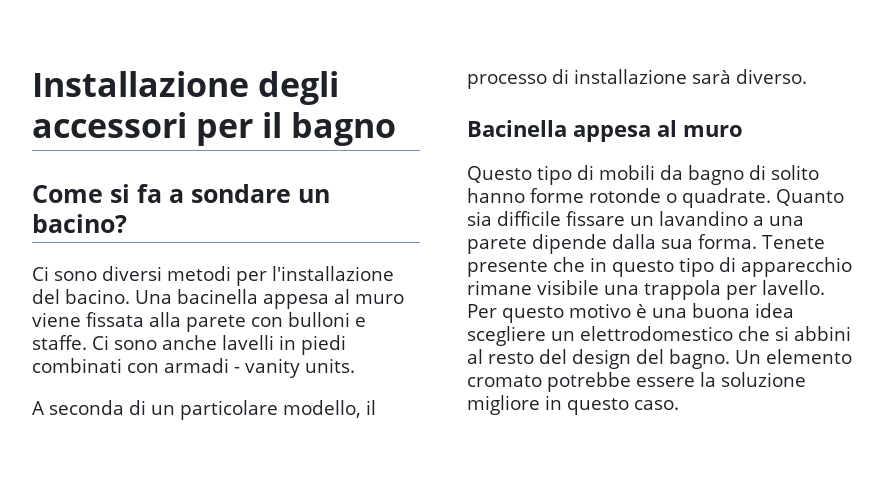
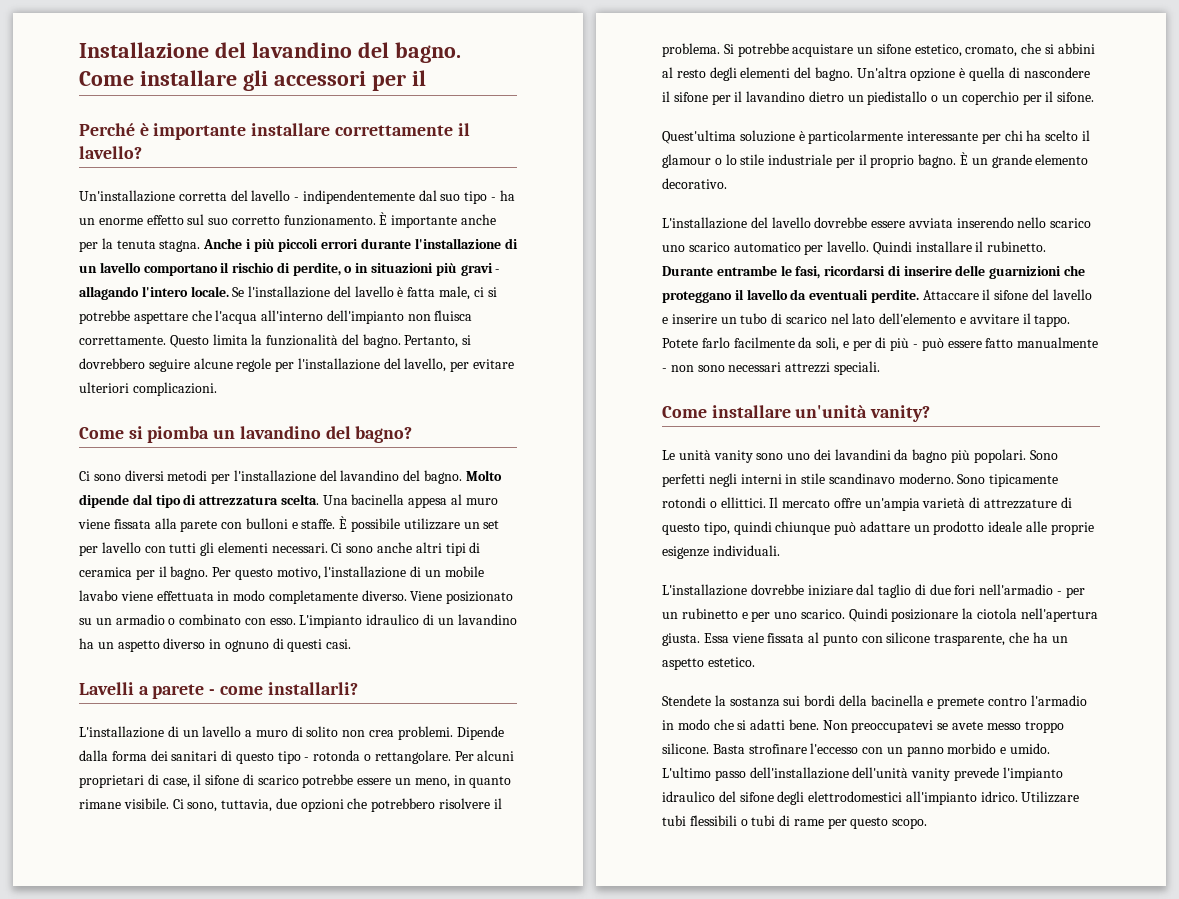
- Installazione degli accessori per il bagno
- Come si fa a sondare un bacino?
+ Installazione del lavandino del bagno. Come installare gli accessori per il
+ Perché è importante installare correttamente il lavello?
+ Un'installazione corretta del lavello - indipendentemente dal suo tipo - ha un enorme effetto sul suo corretto funzionamento. È importante anche per la tenuta stagna. Anche i più piccoli errori durante l'installazione di un lavello comportano il rischio di perdite, o in situazioni più gravi - allagando l'intero locale. Se l'installazione del lavello è fatta male, ci si potrebbe aspettare che l'acqua all'interno dell'impianto non fluisca correttamente. Questo limita la funzionalità del bagno. Pertanto, si dovrebbero seguire alcune regole per l'installazione del lavello, per evitare ulteriori complicazioni.
+ Come si piomba un lavandino del bagno?
- Ci sono diversi metodi per l'installazione del bacino.
+ Ci sono diversi metodi per l'installazione del lavandino del bagno. Molto dipende dal tipo di attrezzatura scelta.
- Ci sono anche lavelli in piedi combinati con armadi - vanity units.
- A seconda di un particolare modello, il processo di installazione sarà diverso.
- Bacinella appesa al muro
- Questo tipo di mobili da bagno di solito hanno forme rotonde o quadrate. Quanto sia difficile fissare un lavandino a una parete dipende dalla sua forma. Tenete presente che in questo tipo di apparecchio rimane visibile una trappola per lavello. Per questo motivo è una buona idea scegliere un elettrodomestico che si abbini al resto del design del bagno. Un elemento cromato potrebbe essere la soluzione migliore in questo caso.
+ È possibile utilizzare un set per lavello con tutti gli elementi necessari. Ci sono anche altri tipi di ceramica per il bagno. Per questo motivo, l'installazione di un mobile lavabo viene effettuata in modo completamente diverso. Viene posizionato su un armadio o combinato con esso. L'impianto idraulico di un lavandino ha un aspetto diverso in ognuno di questi casi.
+ Lavelli a parete - come installarli?
+ L'installazione di un lavello a muro di solito non crea problemi. Dipende dalla forma dei sanitari di questo tipo - rotonda o rettangolare. Per alcuni proprietari di case, il sifone di scarico potrebbe essere un meno, in quanto rimane visibile. Ci sono, tuttavia, due opzioni che potrebbero risolvere il problema. Si potrebbe acquistare un sifone estetico, cromato, che si abbini al resto degli elementi del bagno. Un'altra opzione è quella di nascondere il sifone per il lavandino dietro un piedistallo o un coperchio per il sifone.
+ Quest'ultima soluzione è particolarmente interessante per chi ha scelto il glamour o lo stile industriale per il proprio bagno. È un grande elemento decorativo.
+ L'installazione del lavello dovrebbe essere avviata inserendo nello scarico uno scarico automatico per lavello. Quindi installare il rubinetto. Durante entrambe le fasi, ricordarsi di inserire delle guarnizioni che proteggano il lavello da eventuali perdite. Attaccare il sifone del lavello e inserire un tubo di scarico nel lato dell'elemento e avvitare il tappo. Potete farlo facilmente da soli, e per di più - può essere fatto manualmente - non sono necessari attrezzi speciali.
+ Come installare un'unità vanity?
+ Le unità vanity sono uno dei lavandini da bagno più popolari. Sono perfetti negli interni in stile scandinavo moderno. Sono tipicamente rotondi o ellittici. Il mercato offre un'ampia varietà di attrezzature di questo tipo, quindi chiunque può adattare un prodotto ideale alle proprie esigenze individuali.
+ L'installazione dovrebbe iniziare dal taglio di due fori nell'armadio - per un rubinetto e per uno scarico. Quindi posizionare la ciotola nell'apertura giusta. Essa viene fissata al punto con silicone trasparente, che ha un aspetto estetico.
+ Stendete la sostanza sui bordi della bacinella e premete contro l'armadio in modo che si adatti bene. Non preoccupatevi se avete messo troppo silicone. Basta strofinare l'eccesso con un panno morbido e umido. L'ultimo passo dell'installazione dell'unità vanity prevede l'impianto idraulico del sifone degli elettrodomestici all'impianto idrico. Utilizzare tubi flessibili o tubi di rame per questo scopo.

